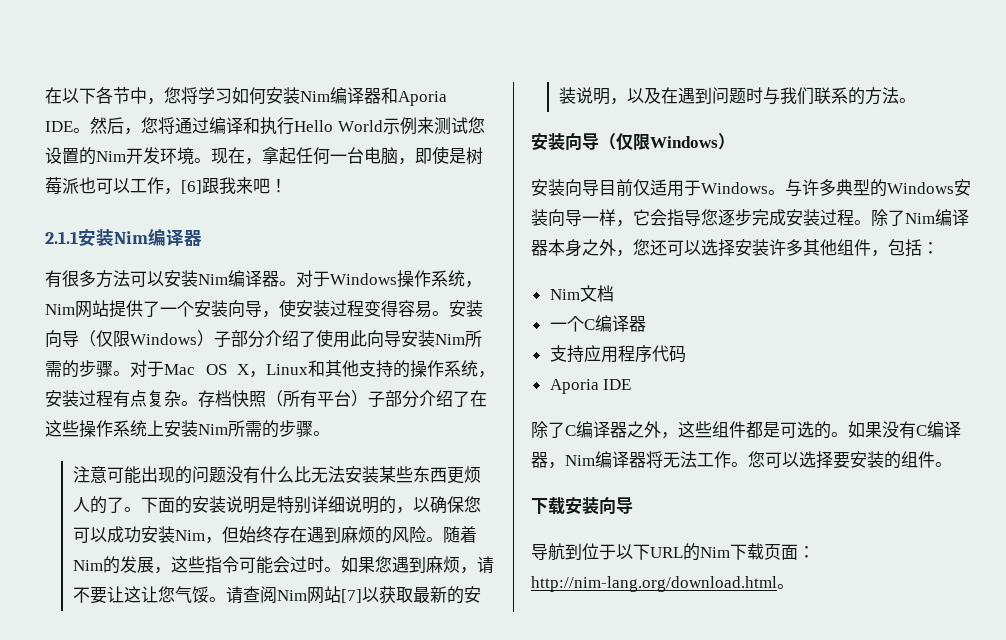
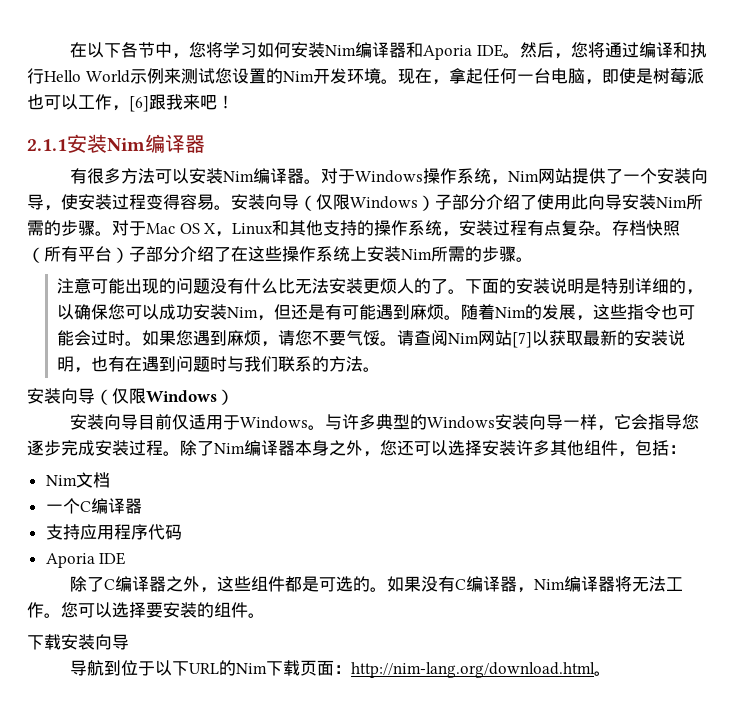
- 注意可能出现的问题没有什么比无法安装某些东西更烦人的了。
+ 注意可能出现的问题没有什么比无法安装更烦人的了。
- 下面的安装说明是特别详细说明的，以确保您可以成功安装Nim，但始终存在遇到麻烦的风险。
+ 下面的安装说明是特别详细的，以确保您可以成功安装Nim，但还是有可能遇到麻烦。
- 随着Nim的发展，这些指令可能会过时。
+ 随着Nim的发展，这些指令也可能会过时。
- 如果您遇到麻烦，请不要让这让您气馁。
+ 如果您遇到麻烦，请您不要气馁。
- 请查阅Nim网站[7]以获取最新的安装说明，以及在遇到问题时与我们联系的方法。
+ 请查阅Nim网站[7]以获取最新的安装说明，也有在遇到问题时与我们联系的方法。

